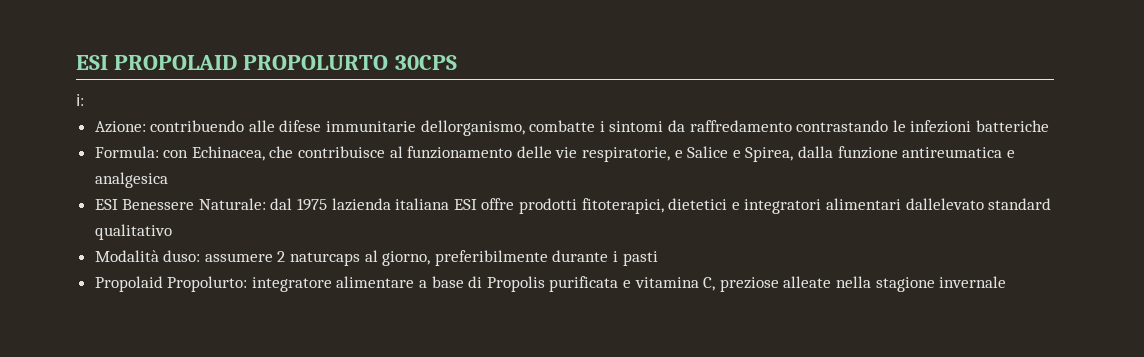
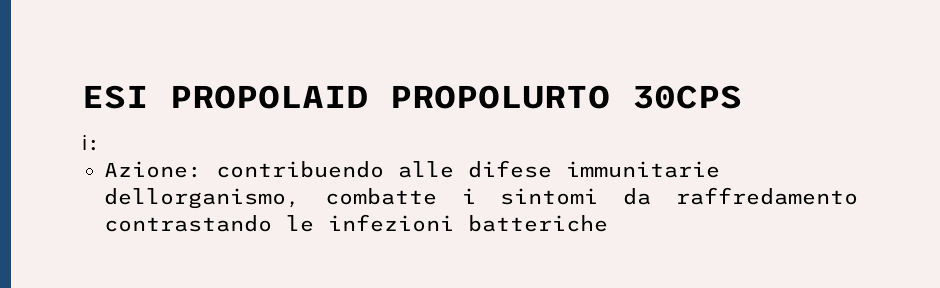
- Formula: con Echinacea, che contribuisce al funzionamento delle vie respiratorie, e Salice e Spirea, dalla funzione antireumatica e analgesica
- ESI Benessere Naturale: dal 1975 lazienda italiana ESI offre prodotti fitoterapici, dietetici e integratori alimentari dallelevato standard qualitativo
- Modalità duso: assumere 2 naturcaps al giorno, preferibilmente durante i pasti
- Propolaid Propolurto: integratore alimentare a base di Propolis purificata e vitamina C, preziose alleate nella stagione invernale

